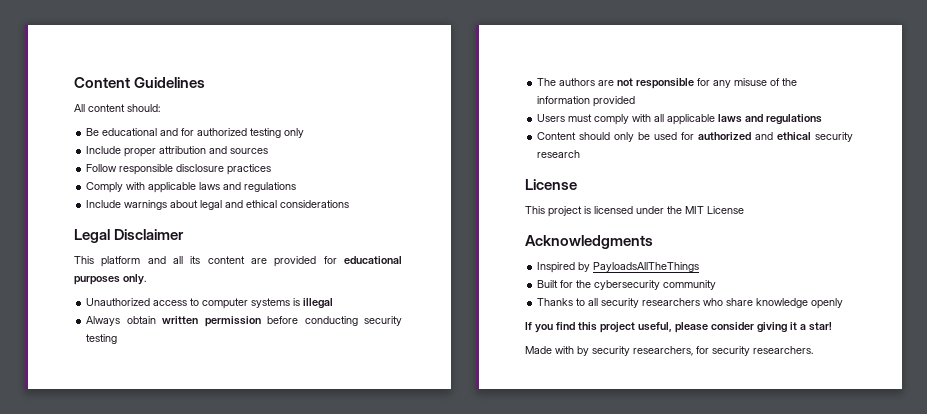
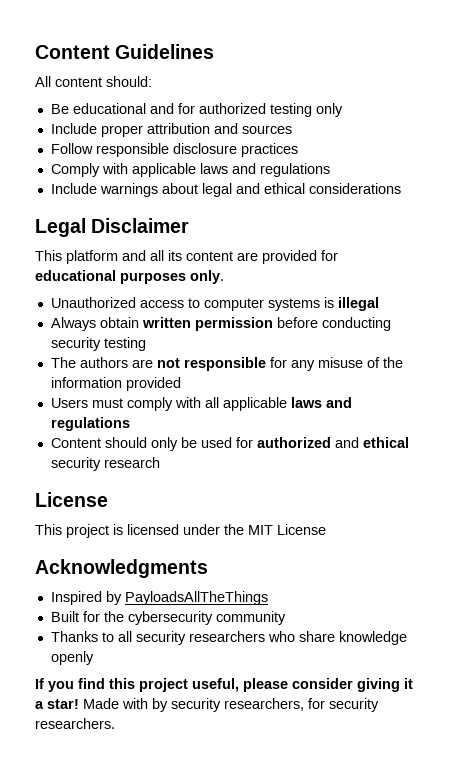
- If you find this project useful, please consider giving it a star!
- Made with by security researchers, for security researchers.
+ If you find this project useful, please consider giving it a star! Made with by security researchers, for security researchers.

